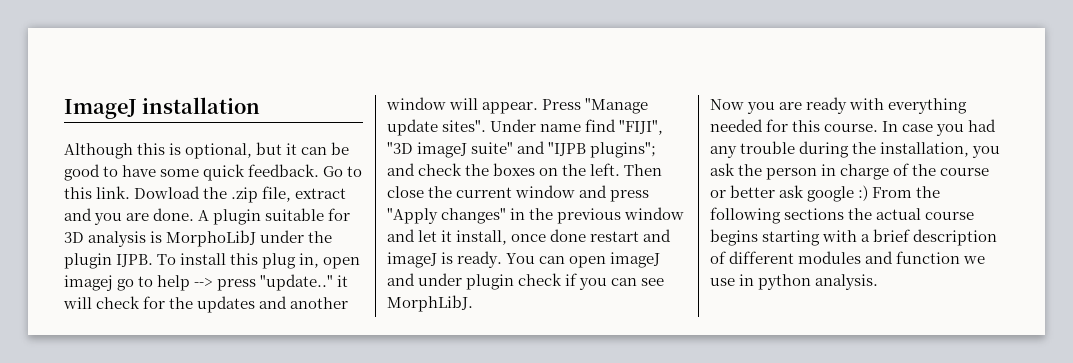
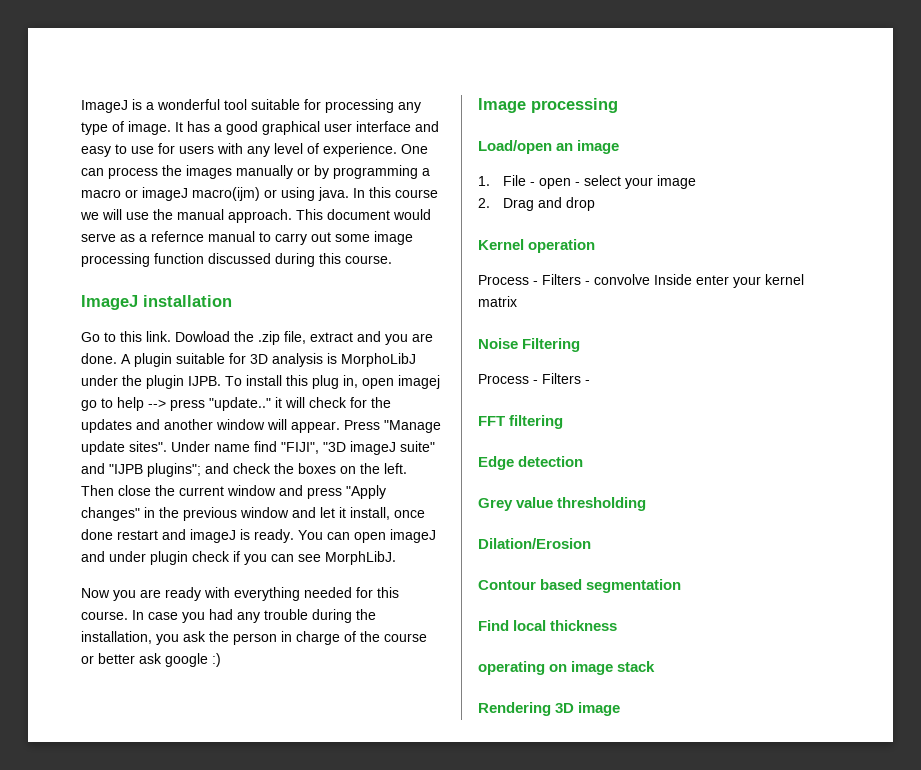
+ ImageJ is a wonderful tool suitable for processing any type of image. It has a good graphical user interface and easy to use for users with any level of experience. One can process the images manually or by programming a macro or imageJ macro(ijm) or using java. In this course we will use the manual approach. This document would serve as a refernce manual to carry out some image processing function discussed during this course.
  ImageJ installation
- Although this is optional, but it can be good to have some quick feedback. Go to this link.
+ Go to this link.
- In case you had any trouble during the installation, you ask the person in charge of the course or better ask google :) From the following sections the actual course begins starting with a brief description of different modules and function we use in python analysis.
+ In case you had any trouble during the installation, you ask the person in charge of the course or better ask google :)
+ Image processing
+ Load/open an image
+ 1. File - open - select your image
+ 2. Drag and drop
+ Kernel operation
+ Process - Filters - convolve Inside enter your kernel matrix
+ Noise Filtering
+ Process - Filters -
+ FFT filtering
+ Edge detection
+ Grey value thresholding
+ Dilation/Erosion
+ Contour based segmentation
+ Find local thickness
+ operating on image stack
+ Rendering 3D image

